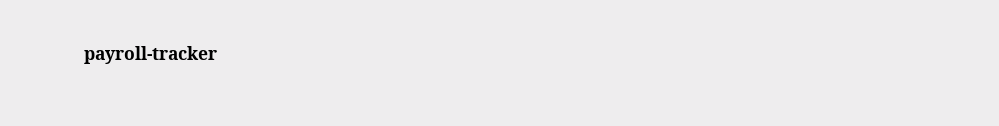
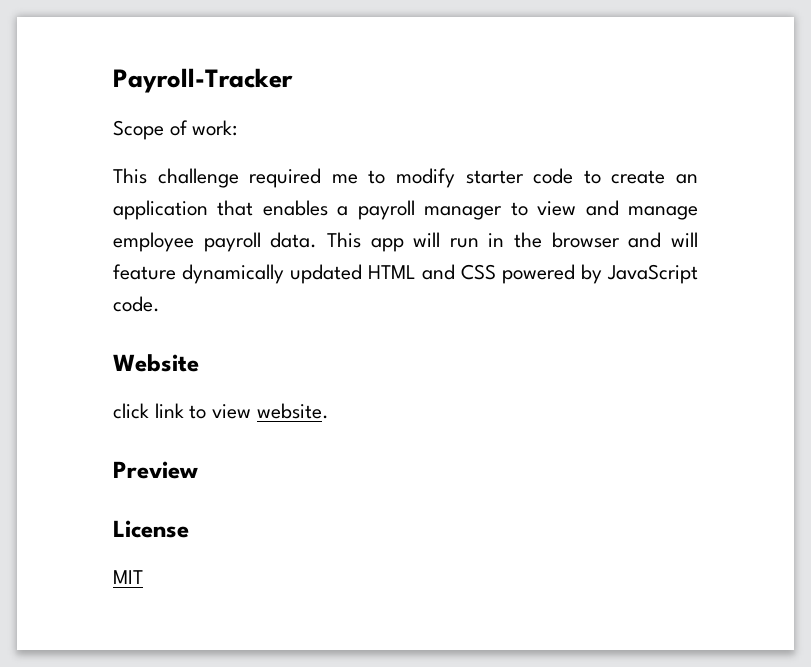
- payroll-tracker
+ Payroll-Tracker
+ Scope of work:
+ This challenge required me to modify starter code to create an application that enables a payroll manager to view and manage employee payroll data. This app will run in the browser and will feature dynamically updated HTML and CSS powered by JavaScript code.
+ Website
+ click link to view website.
+ Preview
+ License
+ MIT

